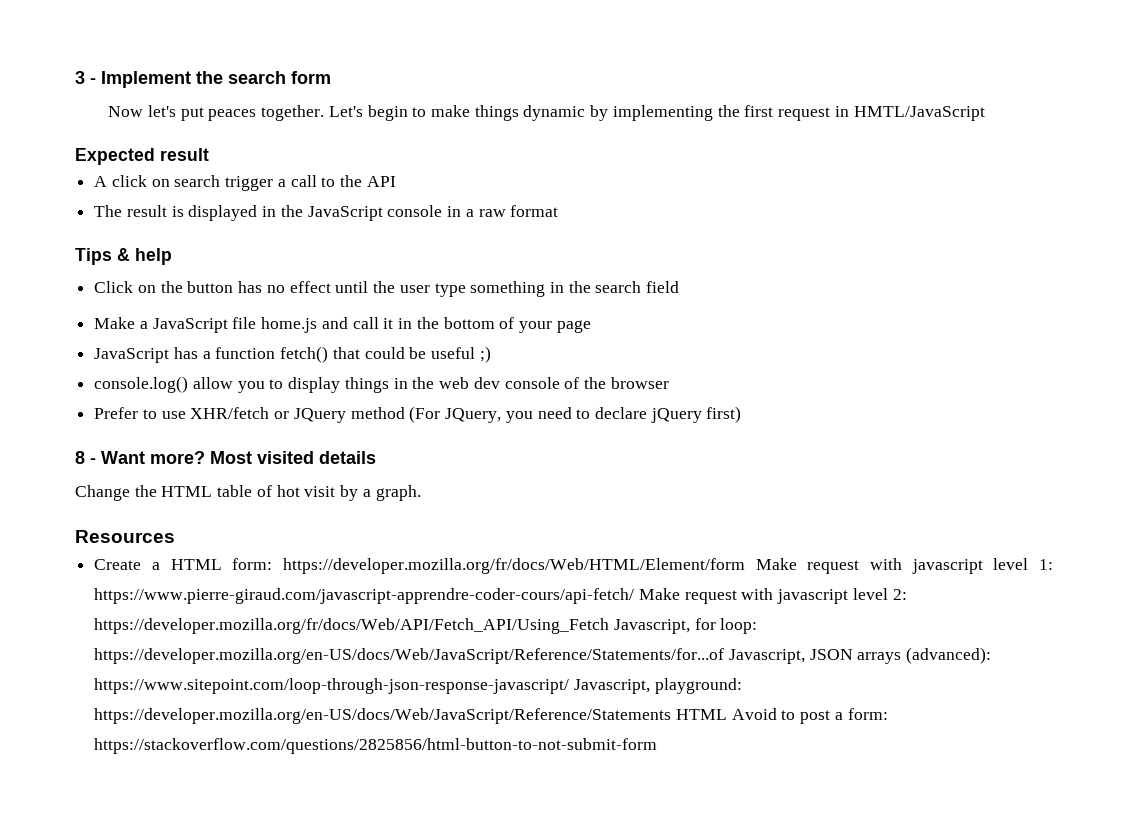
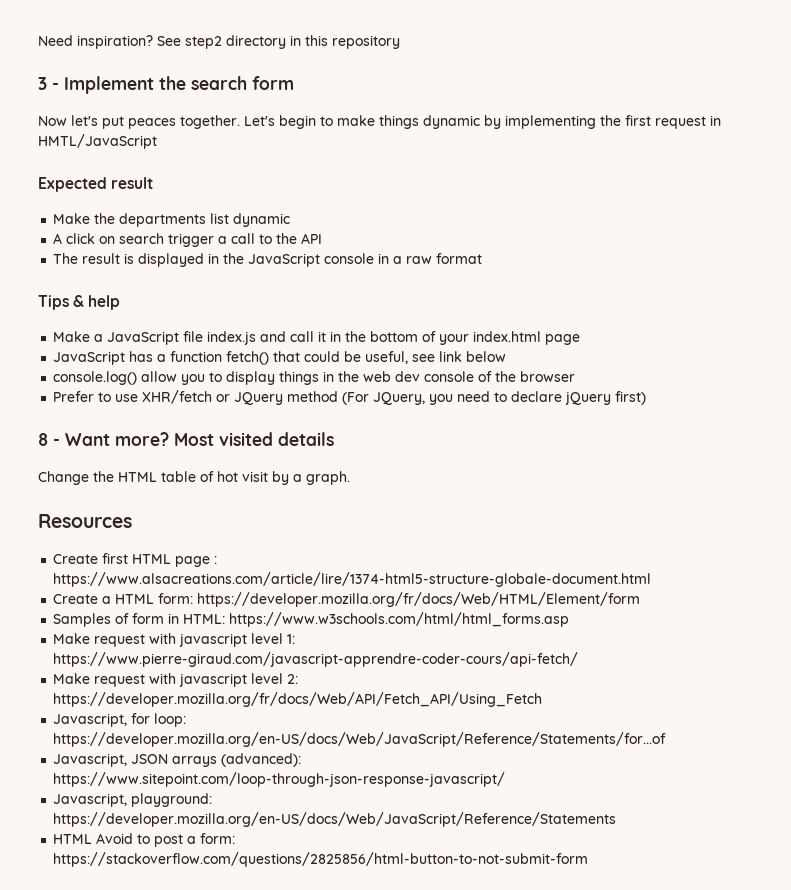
+ Need inspiration? See step2 directory in this repository
+ Make the departments list dynamic
- Click on the button has no effect until the user type something in the search field
- Make a JavaScript file home.js and call it in the bottom of your page
+ Make a JavaScript file index.js and call it in the bottom of your index.html page
- JavaScript has a function fetch() that could be useful ;)
+ JavaScript has a function fetch() that could be useful, see link below
+ Create first HTML page : https://www.alsacreations.com/article/lire/1374-html5-structure-globale-document.html
- Create a HTML form: https://developer.mozilla.org/fr/docs/Web/HTML/Element/form Make request with javascript level 1: https://www.pierre-giraud.com/javascript-apprendre-coder-cours/api-fetch/ Make request with javascript level 2: https://developer.mozilla.org/fr/docs/Web/API/Fetch_API/Using_Fetch Javascript, for loop: https://developer.mozilla.org/en-US/docs/Web/JavaScript/Reference/Statements/for...of Javascript, JSON arrays (advanced): https://www.sitepoint.com/loop-through-json-response-javascript/ Javascript, playground: https://developer.mozilla.org/en-US/docs/Web/JavaScript/Reference/Statements HTML Avoid to post a form: https://stackoverflow.com/questions/2825856/html-button-to-not-submit-form
+ Create a HTML form: https://developer.mozilla.org/fr/docs/Web/HTML/Element/form
+ Samples of form in HTML: https://www.w3schools.com/html/html_forms.asp
+ Make request with javascript level 1: https://www.pierre-giraud.com/javascript-apprendre-coder-cours/api-fetch/
+ Make request with javascript level 2: https://developer.mozilla.org/fr/docs/Web/API/Fetch_API/Using_Fetch
+ Javascript, for loop: https://developer.mozilla.org/en-US/docs/Web/JavaScript/Reference/Statements/for...of
+ Javascript, JSON arrays (advanced): https://www.sitepoint.com/loop-through-json-response-javascript/
+ Javascript, playground: https://developer.mozilla.org/en-US/docs/Web/JavaScript/Reference/Statements
+ HTML Avoid to post a form: https://stackoverflow.com/questions/2825856/html-button-to-not-submit-form

